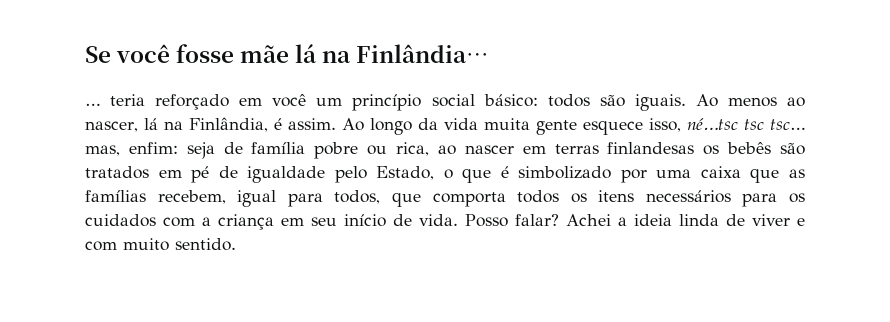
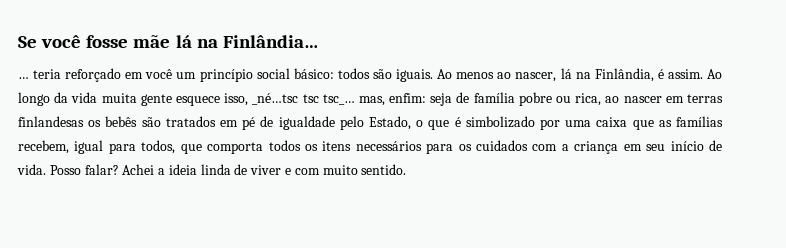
- Ao longo da vida muita gente esquece isso, né…tsc tsc tsc… mas, enfim:
+ Ao longo da vida muita gente esquece isso, _né…tsc tsc tsc_… mas, enfim:

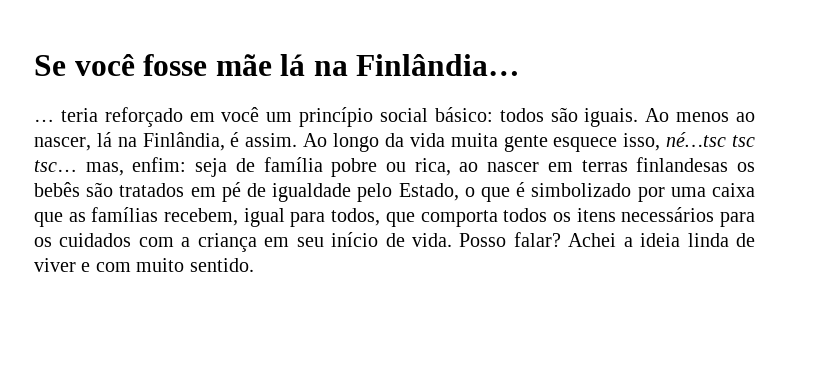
- Ao longo da vida muita gente esquece isso, _né…tsc tsc tsc_… mas, enfim:
+ Ao longo da vida muita gente esquece isso, né…tsc tsc tsc… mas, enfim:

